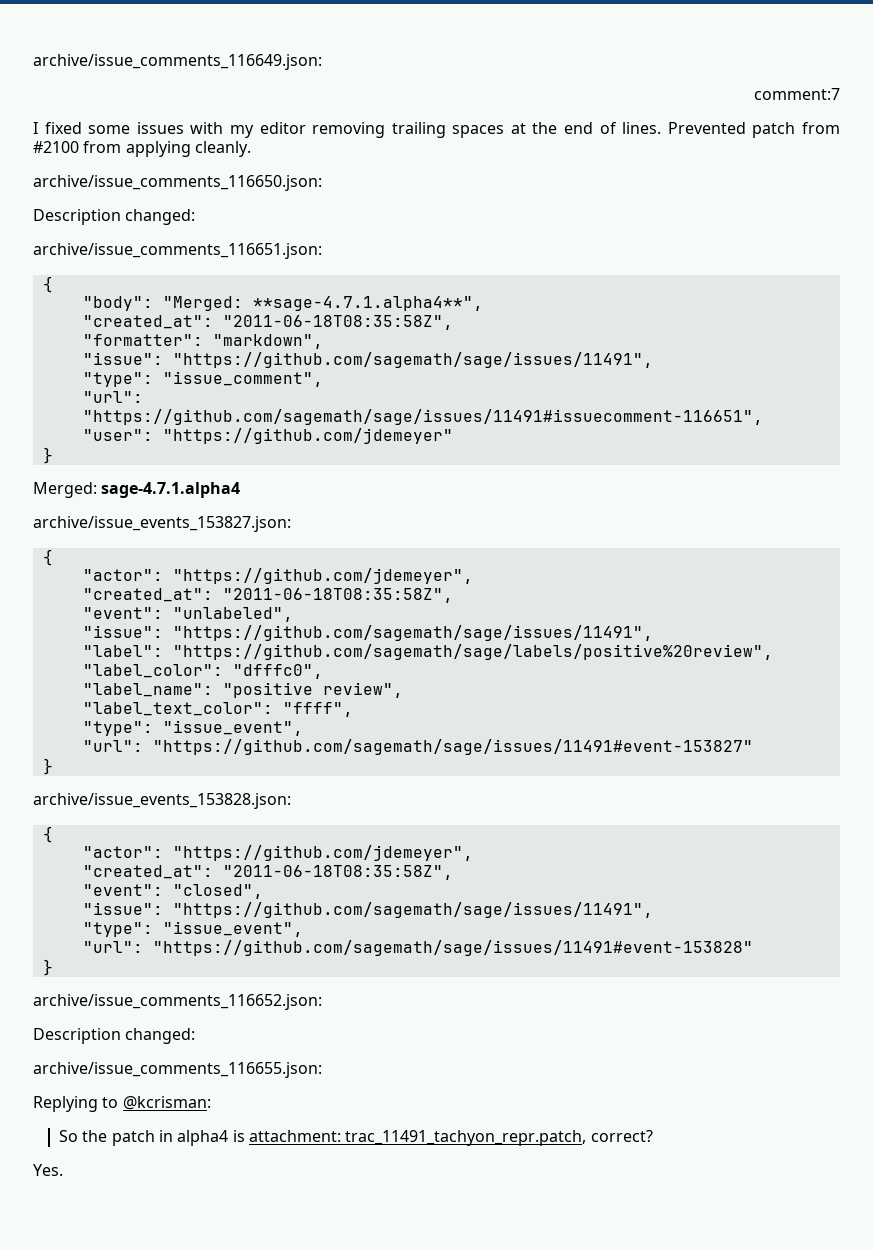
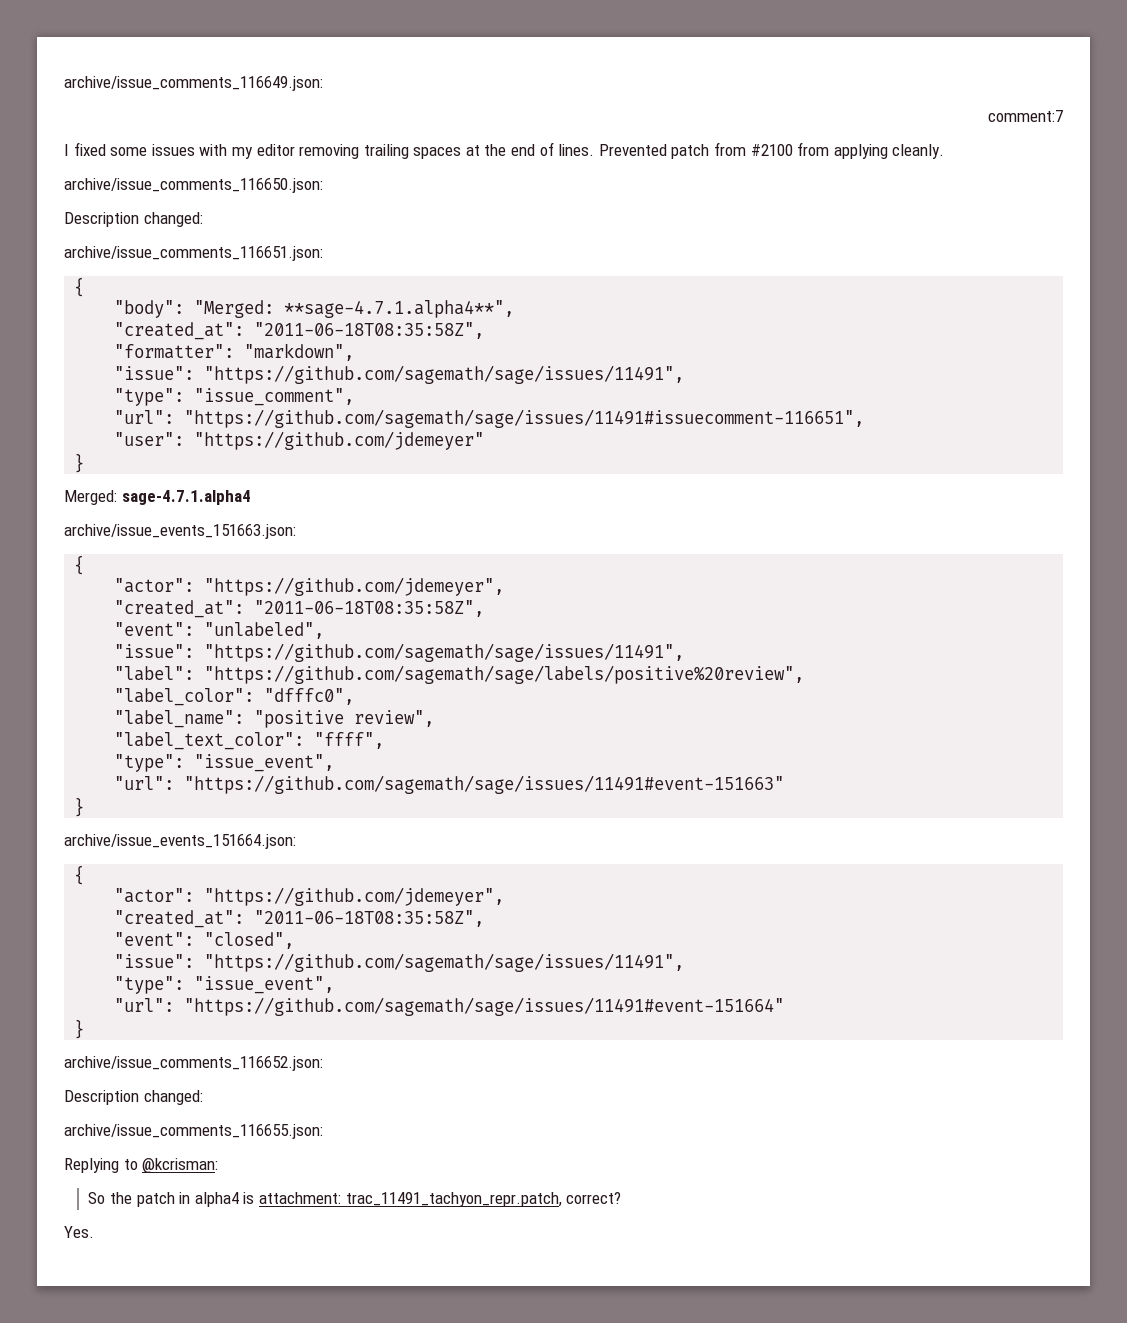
- archive/issue_events_153827.json:
+ archive/issue_events_151663.json:
- "url": "https://github.com/sagemath/sage/issues/11491#event-153827"
+ "url": "https://github.com/sagemath/sage/issues/11491#event-151663"
  }
- archive/issue_events_153828.json:
+ archive/issue_events_151664.json:
- "url": "https://github.com/sagemath/sage/issues/11491#event-153828"
+ "url": "https://github.com/sagemath/sage/issues/11491#event-151664"

